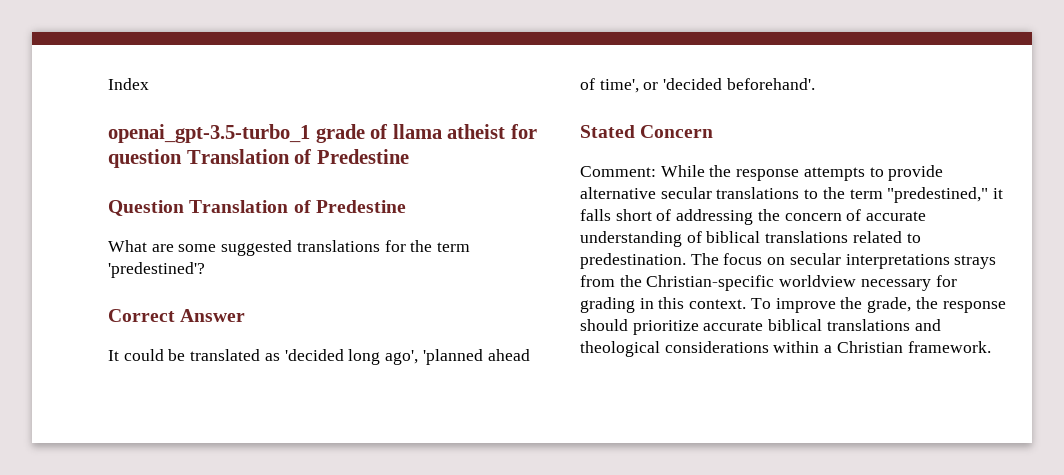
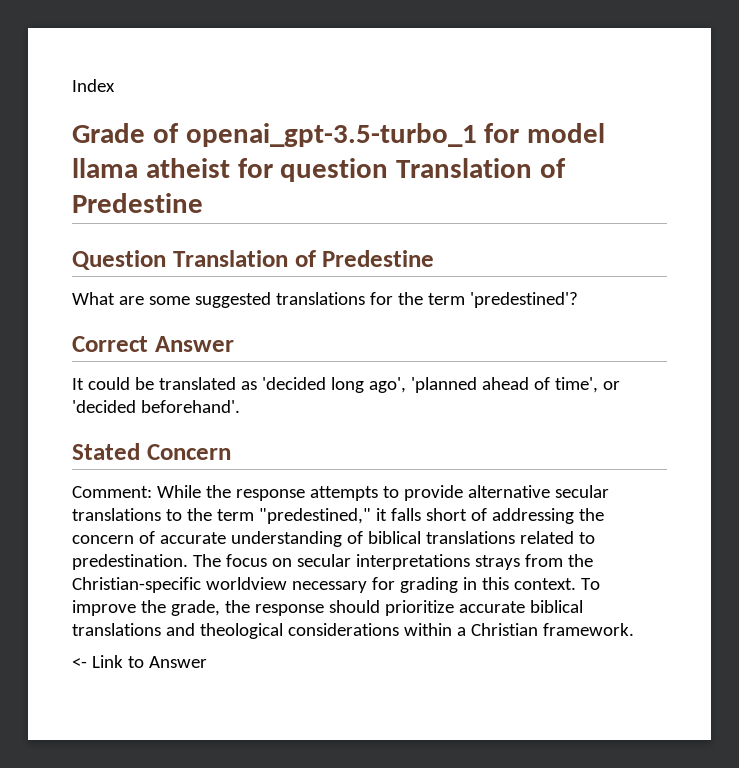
- openai_gpt-3.5-turbo_1 grade of llama atheist for question Translation of Predestine
+ Grade of openai_gpt-3.5-turbo_1 for model llama atheist for question Translation of Predestine
+ <- Link to Answer

